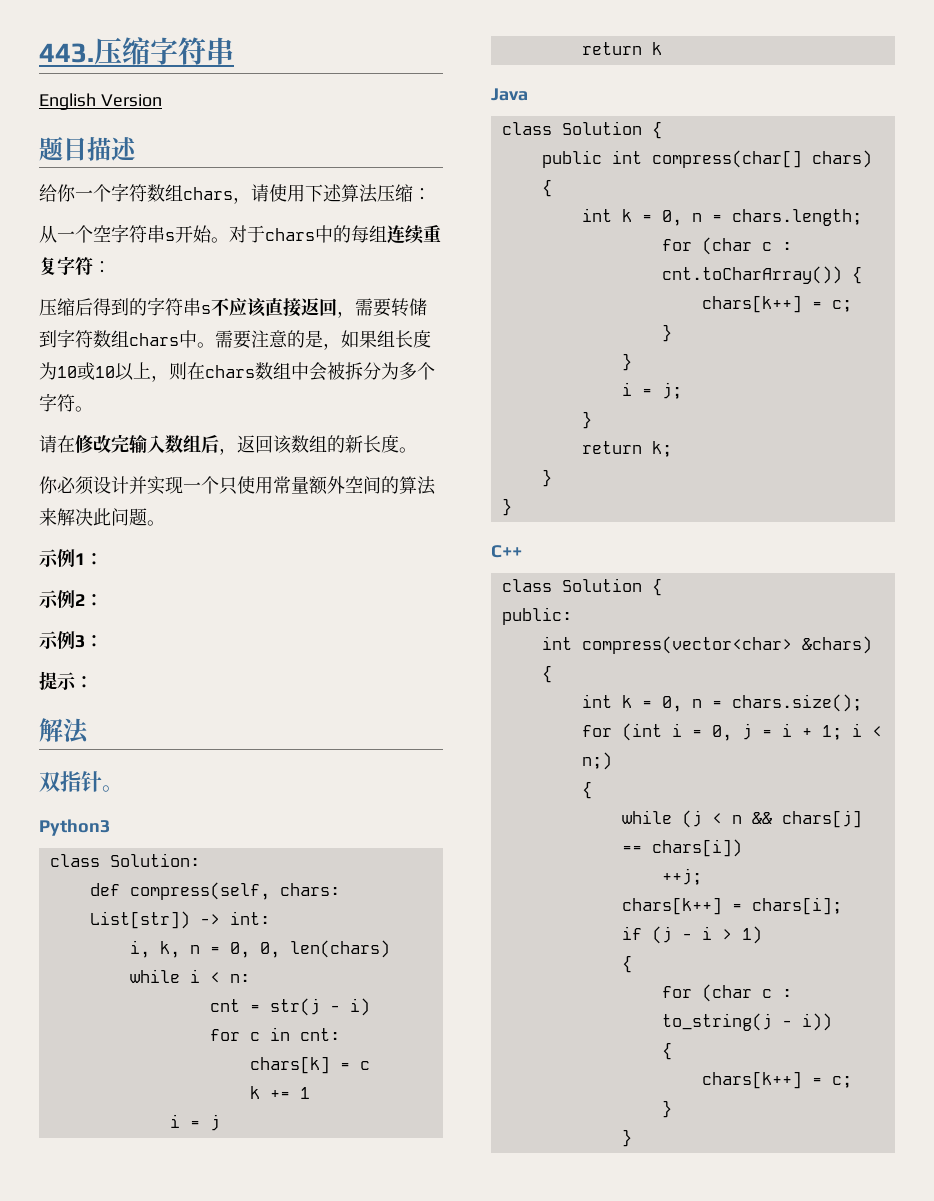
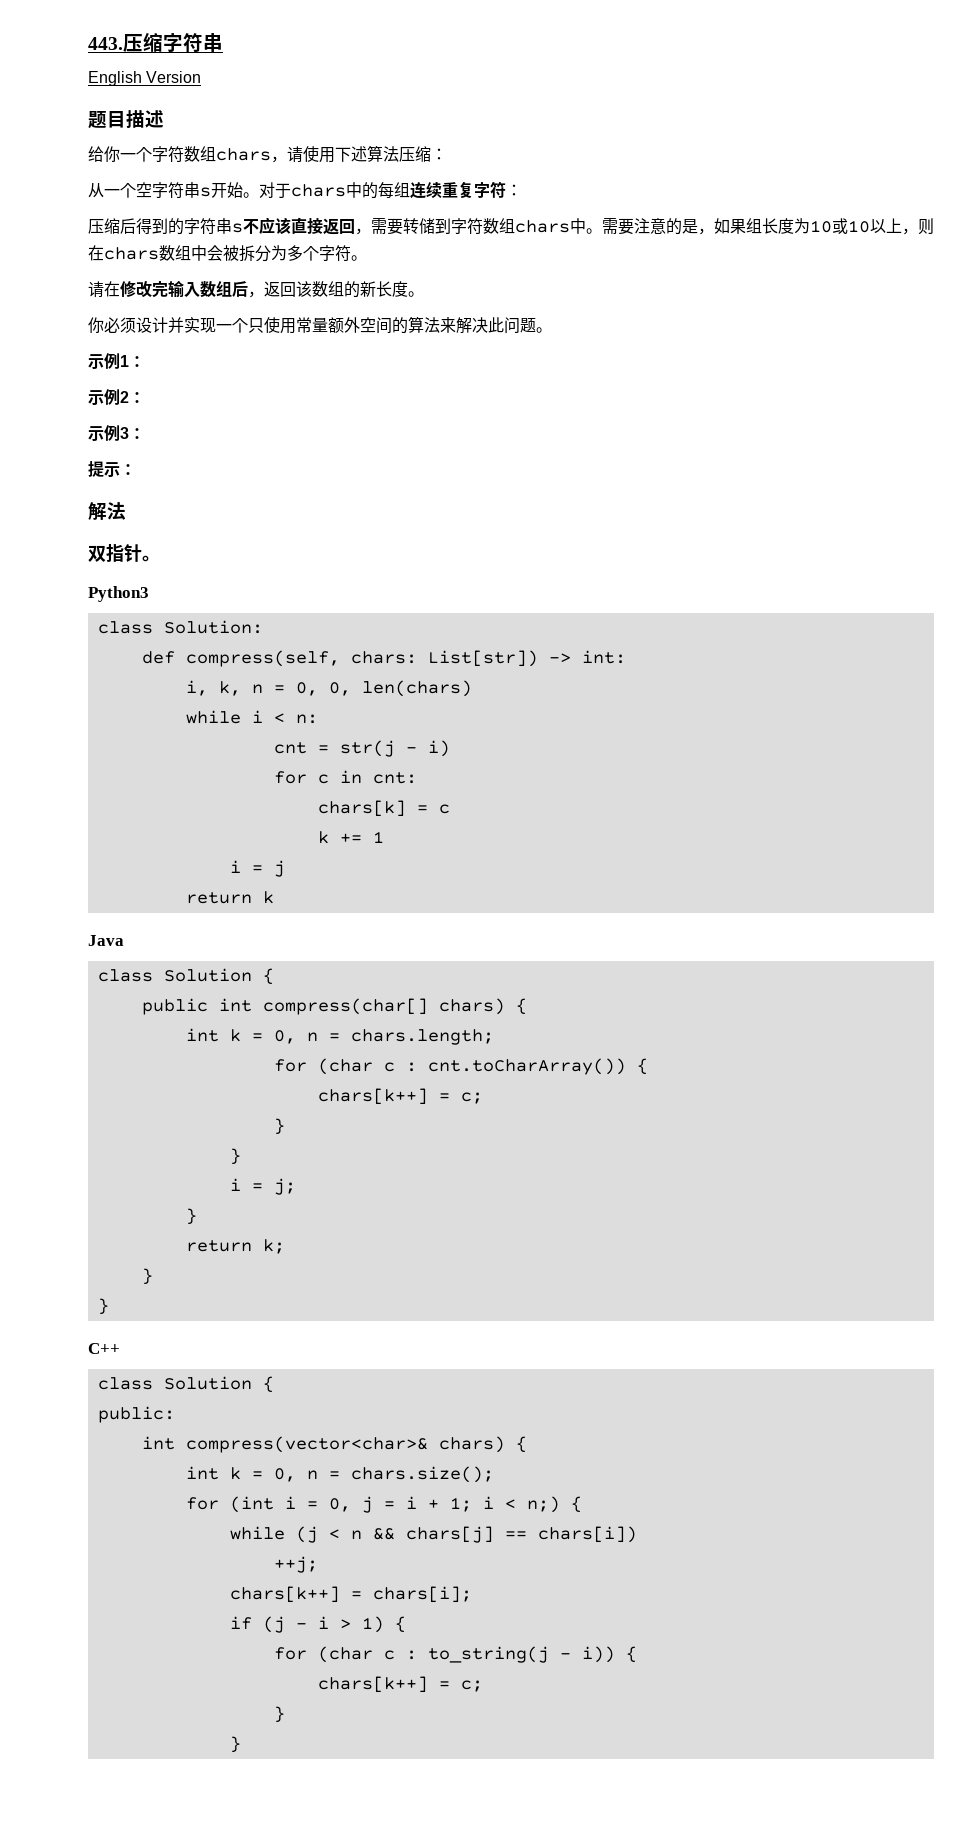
- int compress(vector<char> &chars) {
+ int compress(vector<char>& chars) {
- for (int i = 0, j = i + 1; i < n;)
- {
+ for (int i = 0, j = i + 1; i < n;) {
- if (j - i > 1)
- {
+ if (j - i > 1) {
- for (char c : to_string(j - i))
- {
+ for (char c : to_string(j - i)) {

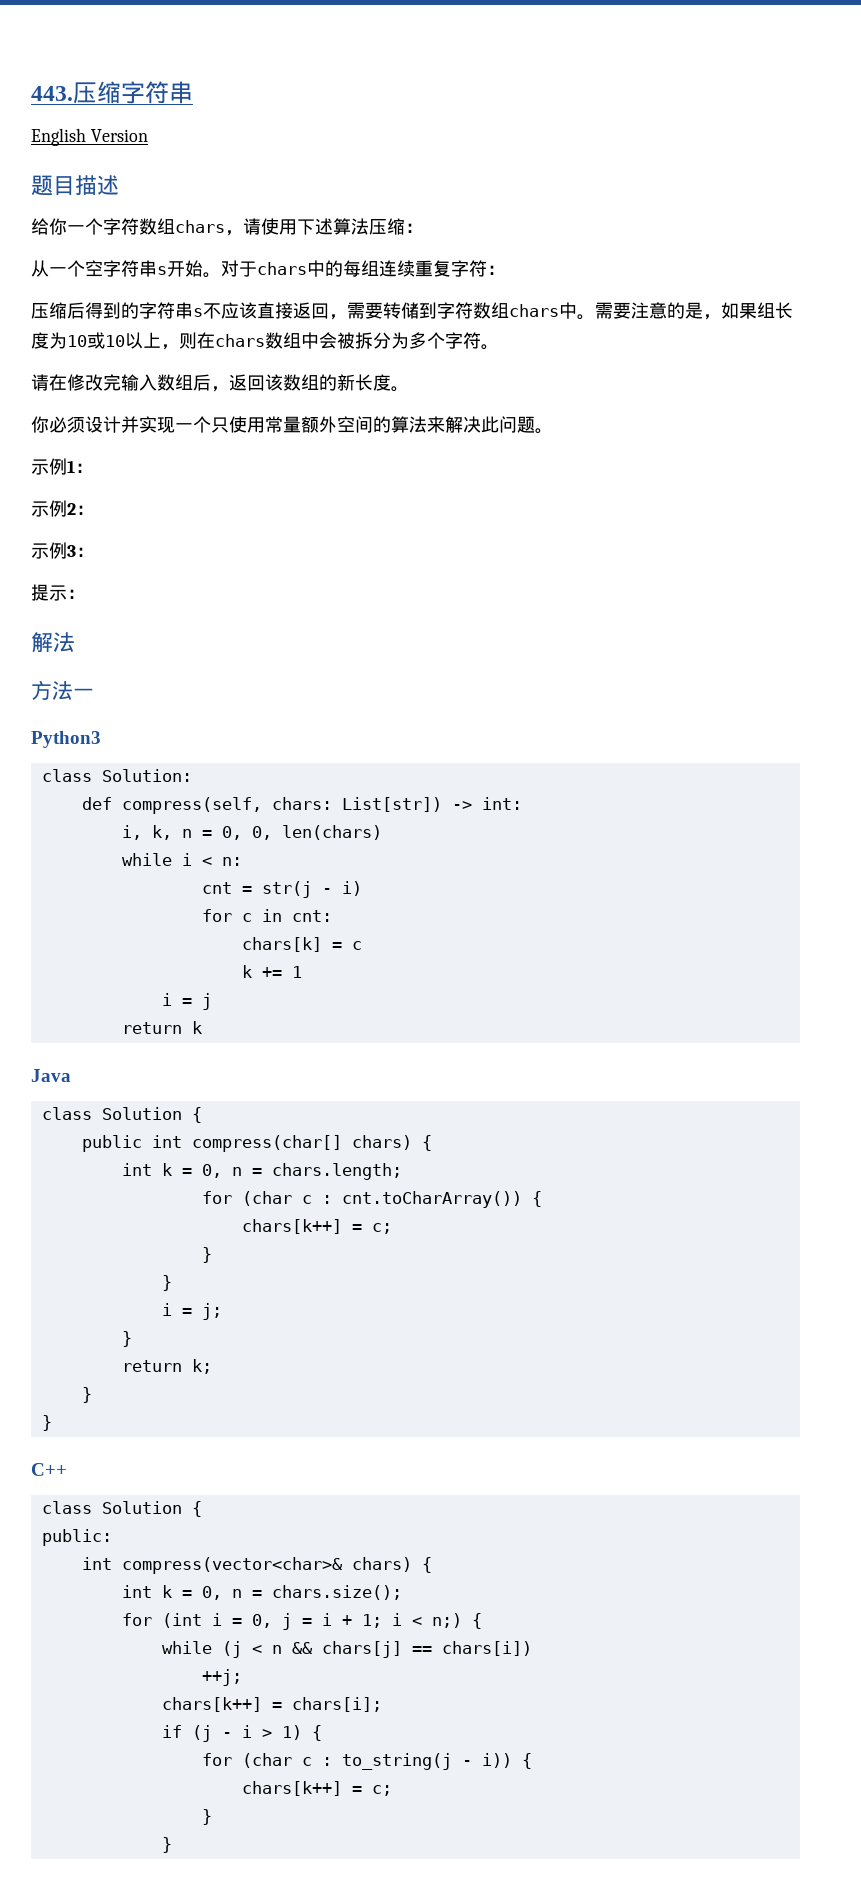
- 双指针。
+ 方法一

